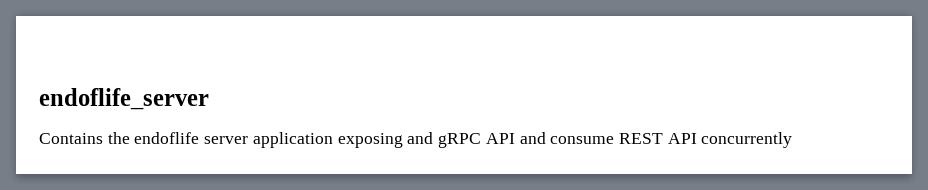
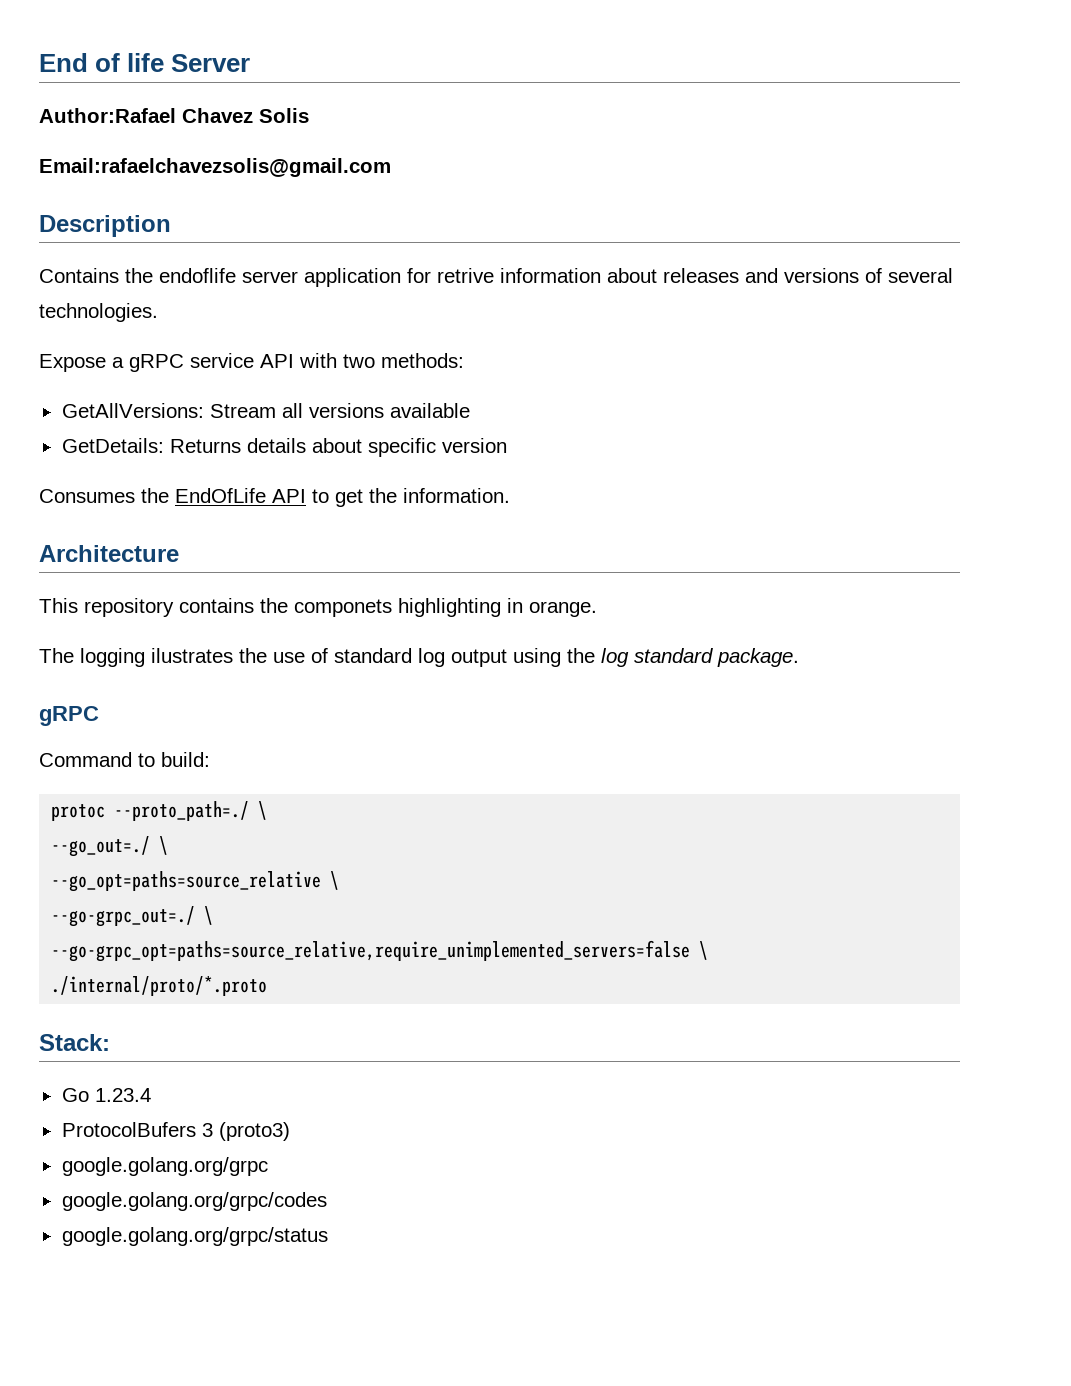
- endoflife_server
+ End of life Server
+ Author:Rafael Chavez Solis
+ Email:rafaelchavezsolis@gmail.com
+ Description
- Contains the endoflife server application exposing and gRPC API and consume REST API concurrently
+ Contains the endoflife server application for retrive information about releases and versions of several technologies.
+ Expose a gRPC service API with two methods:
+ GetAllVersions: Stream all versions available
+ GetDetails: Returns details about specific version
+ Consumes the EndOfLife API to get the information.
+ Architecture
+ This repository contains the componets highlighting in orange.
+ The logging ilustrates the use of standard log output using the log standard package.
+ gRPC
+ Command to build:
+ protoc --proto_path=./ \
+ --go_out=./ \
+ --go_opt=paths=source_relative \
+ --go-grpc_out=./ \
+ --go-grpc_opt=paths=source_relative,require_unimplemented_servers=false \
+ ./internal/proto/*.proto
+ Stack:
+ Go 1.23.4
+ ProtocolBufers 3 (proto3)
+ google.golang.org/grpc
+ google.golang.org/grpc/codes
+ google.golang.org/grpc/status

